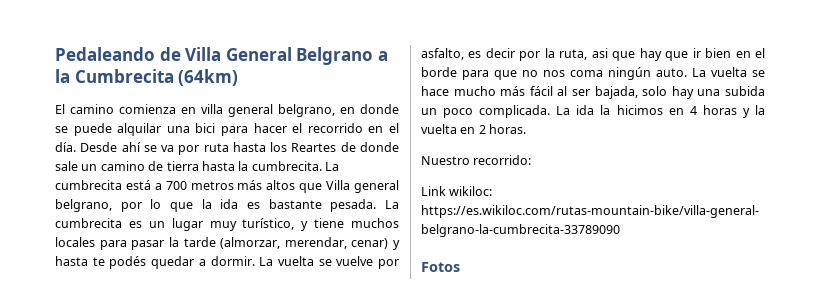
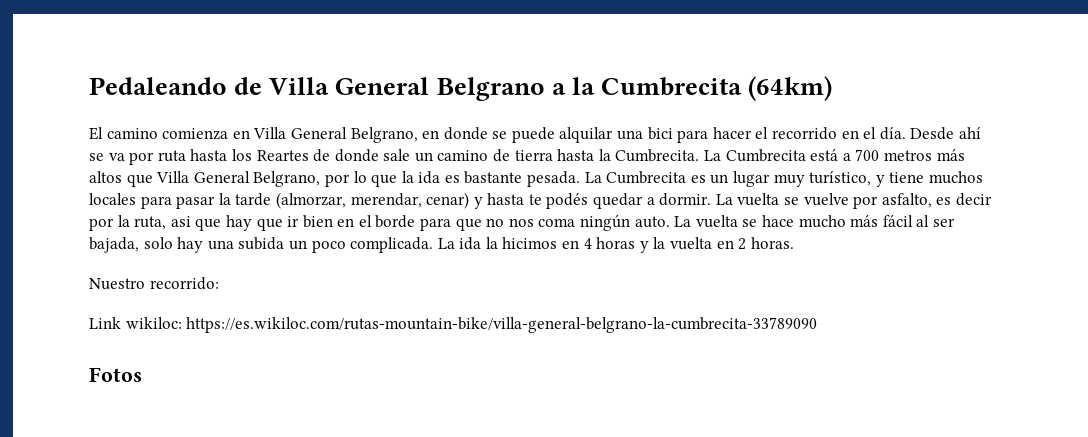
- El camino comienza en villa general belgrano, en donde se puede alquilar una bici para hacer el recorrido en el día.
+ El camino comienza en Villa General Belgrano, en donde se puede alquilar una bici para hacer el recorrido en el día.
- Desde ahí se va por ruta hasta los Reartes de donde sale un camino de tierra hasta la cumbrecita. La cumbrecita está a 700 metros más altos que Villa general belgrano, por lo que la ida es bastante pesada.
+ Desde ahí se va por ruta hasta los Reartes de donde sale un camino de tierra hasta la Cumbrecita. La Cumbrecita está a 700 metros más altos que Villa General Belgrano, por lo que la ida es bastante pesada.
- La cumbrecita es un lugar muy turístico, y tiene muchos locales para pasar la tarde (almorzar, merendar, cenar) y hasta te podés quedar a dormir.
+ La Cumbrecita es un lugar muy turístico, y tiene muchos locales para pasar la tarde (almorzar, merendar, cenar) y hasta te podés quedar a dormir.

